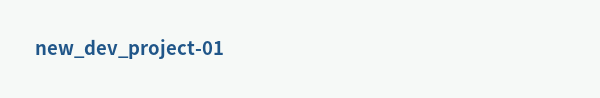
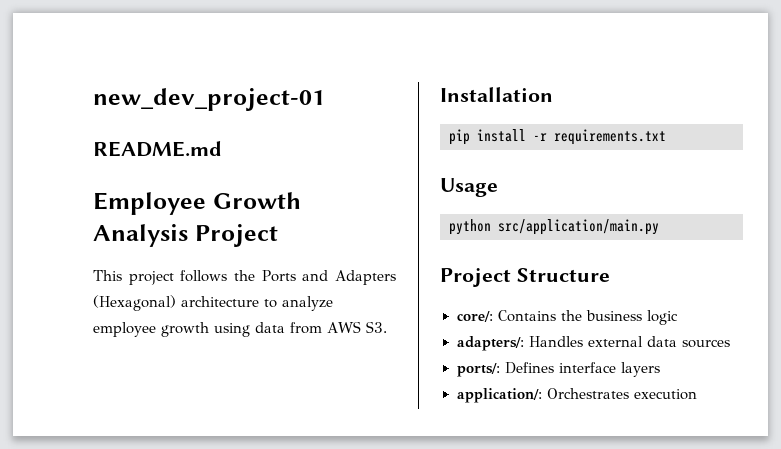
+ README.md
+ Employee Growth Analysis Project
+ This project follows the Ports and Adapters (Hexagonal) architecture to analyze employee growth using data from AWS S3.
+ Installation
+ pip install -r requirements.txt
+ Usage
+ python src/application/main.py
+ Project Structure
+ core/: Contains the business logic
+ adapters/: Handles external data sources
+ ports/: Defines interface layers
+ application/: Orchestrates execution

